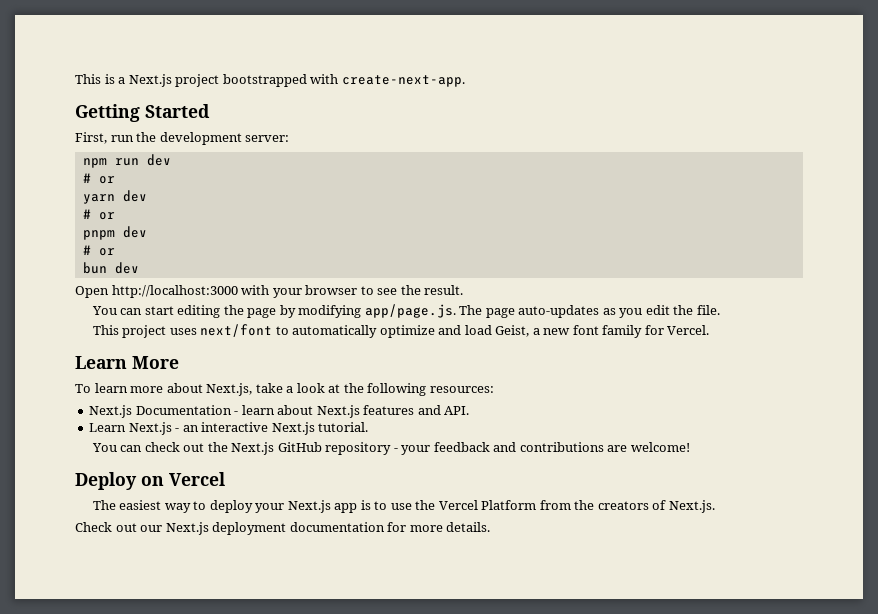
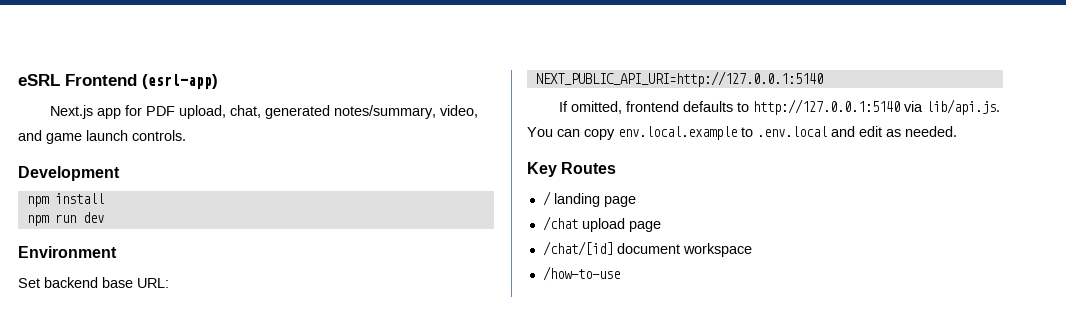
- This is a Next.js project bootstrapped with create-next-app.
- Getting Started
- First, run the development server:
+ eSRL Frontend (esrl-app)
+ Next.js app for PDF upload, chat, generated notes/summary, video, and game launch controls.
+ Development
+ npm install
  npm run dev
- # or
- yarn dev
- # or
- pnpm dev
- # or
- bun dev
- Open http://localhost:3000 with your browser to see the result.
- You can start editing the page by modifying app/page.js. The page auto-updates as you edit the file.
- This project uses next/font to automatically optimize and load Geist, a new font family for Vercel.
- Learn More
- To learn more about Next.js, take a look at the following resources:
- Next.js Documentation - learn about Next.js features and API.
- Learn Next.js - an interactive Next.js tutorial.
- You can check out the Next.js GitHub repository - your feedback and contributions are welcome!
- Deploy on Vercel
- The easiest way to deploy your Next.js app is to use the Vercel Platform from the creators of Next.js.
- Check out our Next.js deployment documentation for more details.
+ Environment
+ Set backend base URL:
+ NEXT_PUBLIC_API_URI=http://127.0.0.1:5140
+ If omitted, frontend defaults to http://127.0.0.1:5140 via lib/api.js. You can copy env.local.example to .env.local and edit as needed.
+ Key Routes
+ / landing page
+ /chat upload page
+ /chat/[id] document workspace
+ /how-to-use

